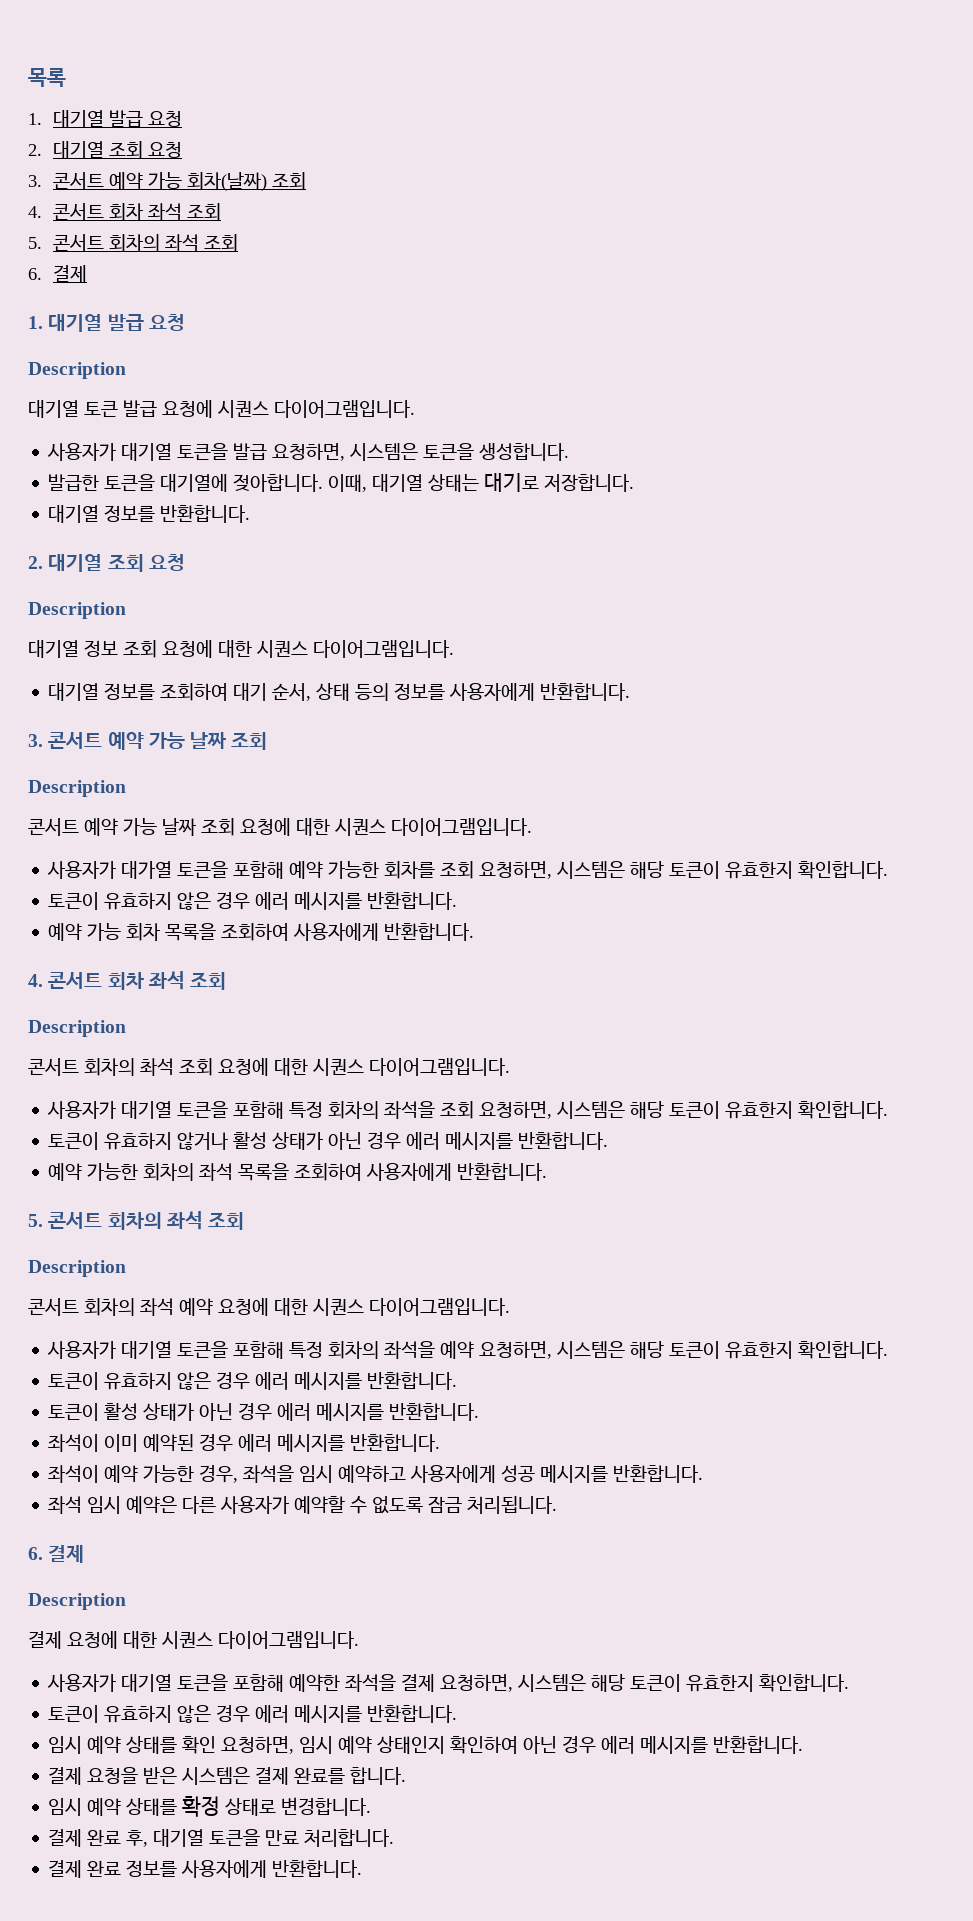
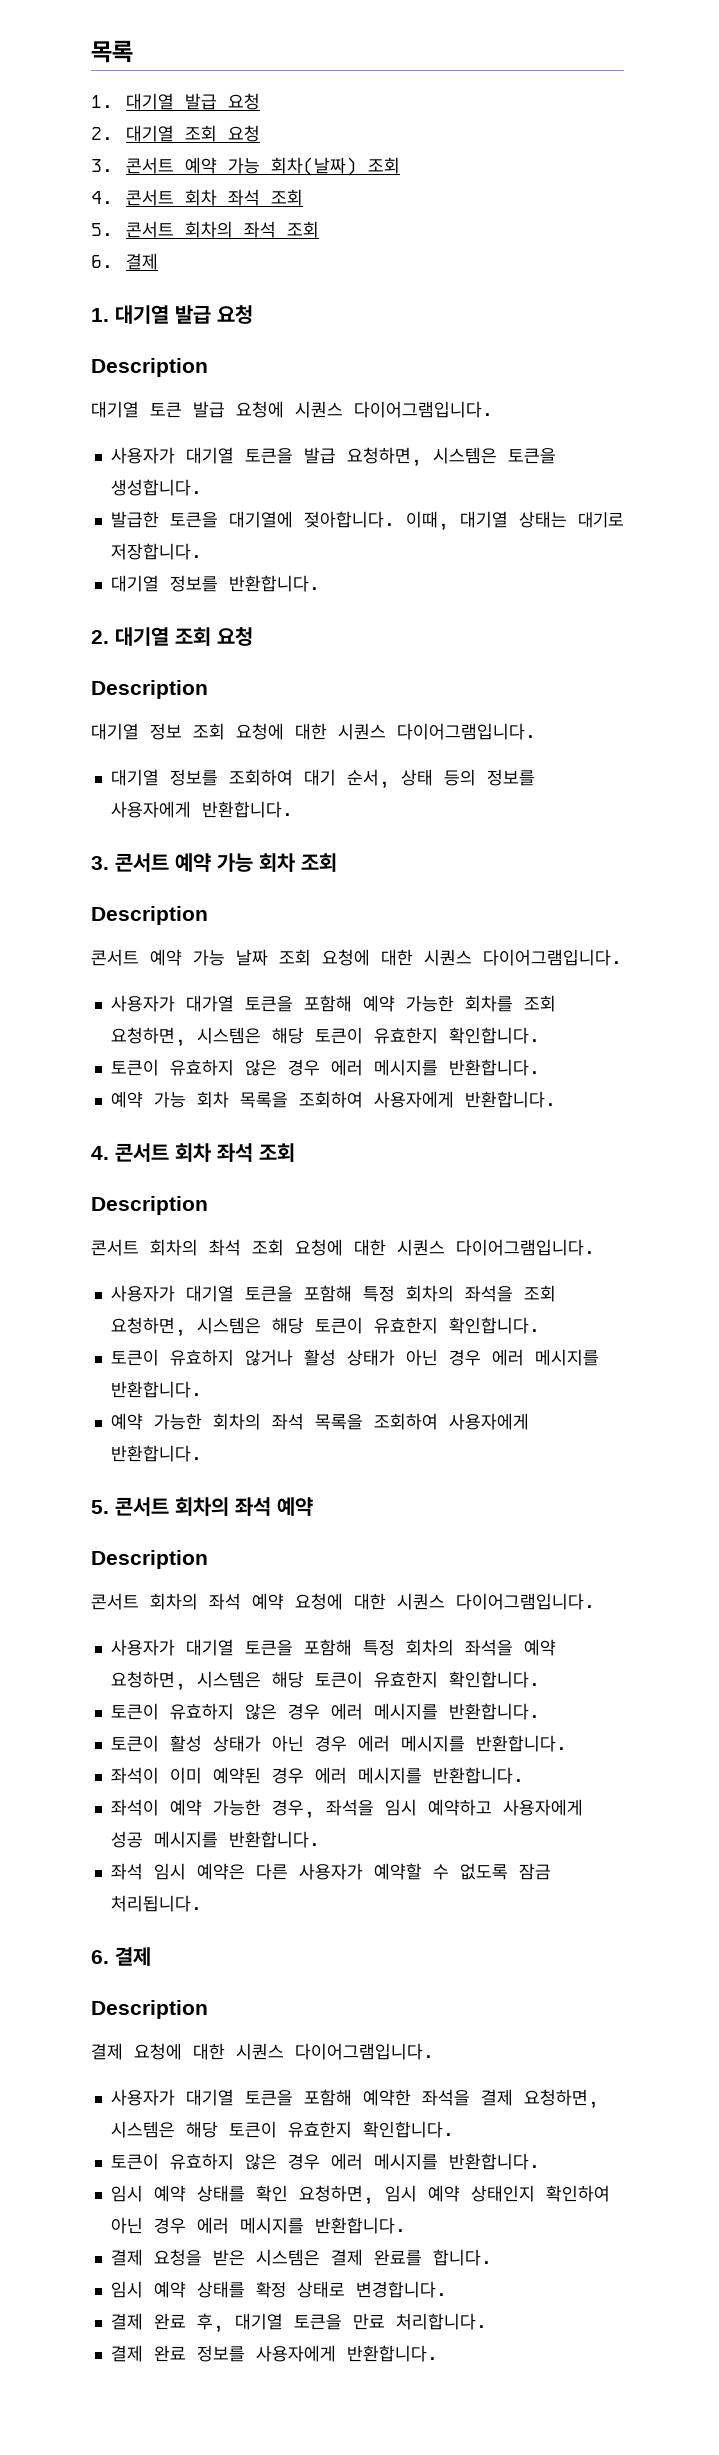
- 3. 콘서트 예약 가능 날짜 조회
+ 3. 콘서트 예약 가능 회차 조회
  예약 가능한 회차의 좌석 목록을 조회하여 사용자에게 반환합니다.
- 5. 콘서트 회차의 좌석 조회
+ 5. 콘서트 회차의 좌석 예약

